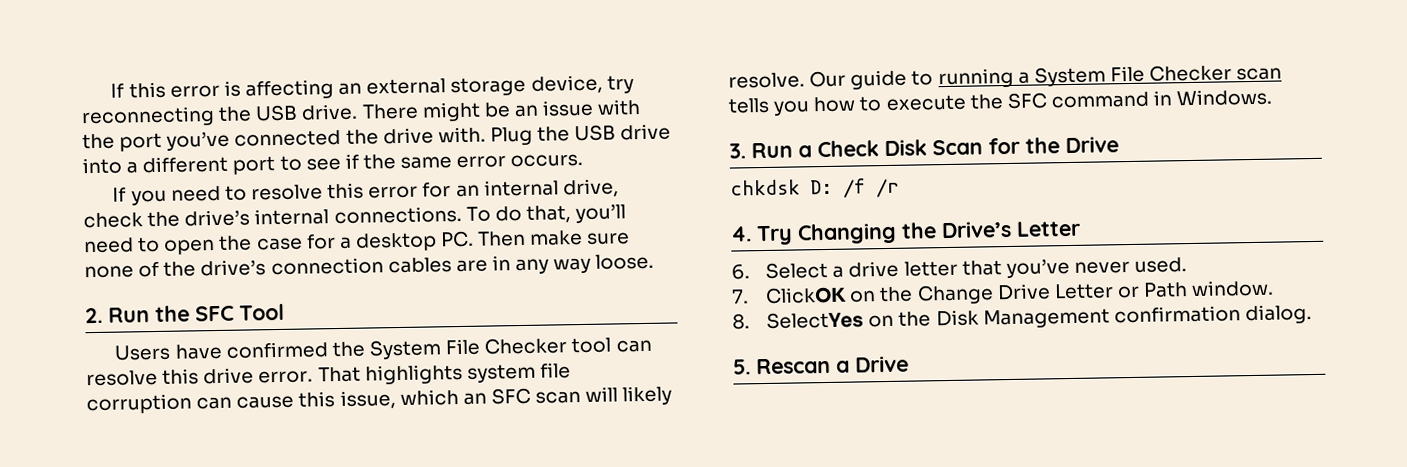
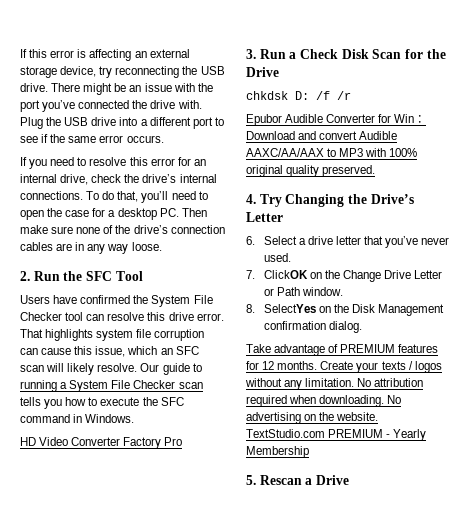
+ HD Video Converter Factory Pro
+ Epubor Audible Converter for Win：Download and convert Audible AAXC/AA/AAX to MP3 with 100% original quality preserved.
+ Take advantage of PREMIUM features for 12 months. Create your texts / logos without any limitation. No attribution required when downloading. No advertising on the website. TextStudio.com PREMIUM - Yearly Membership

